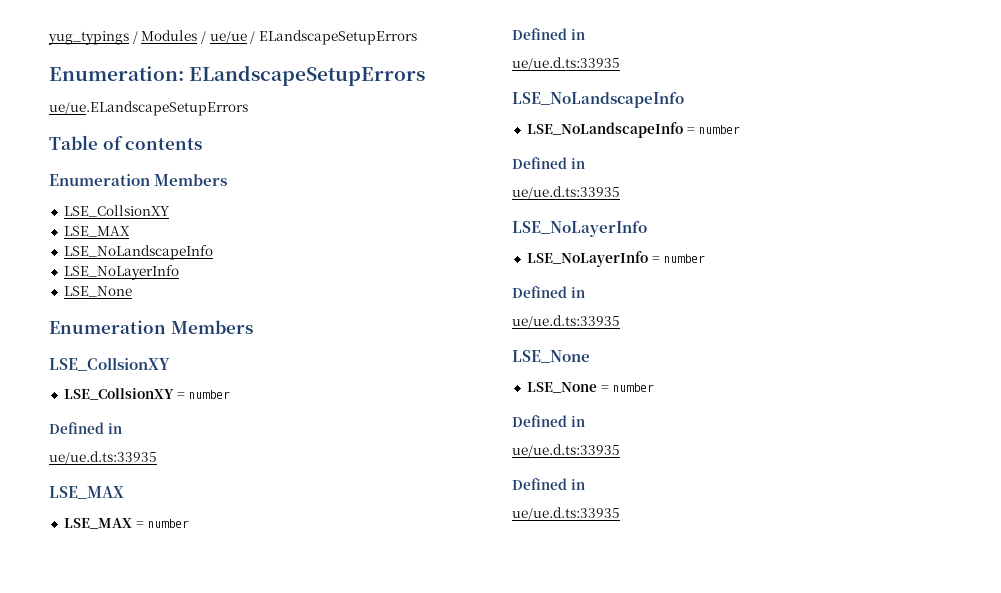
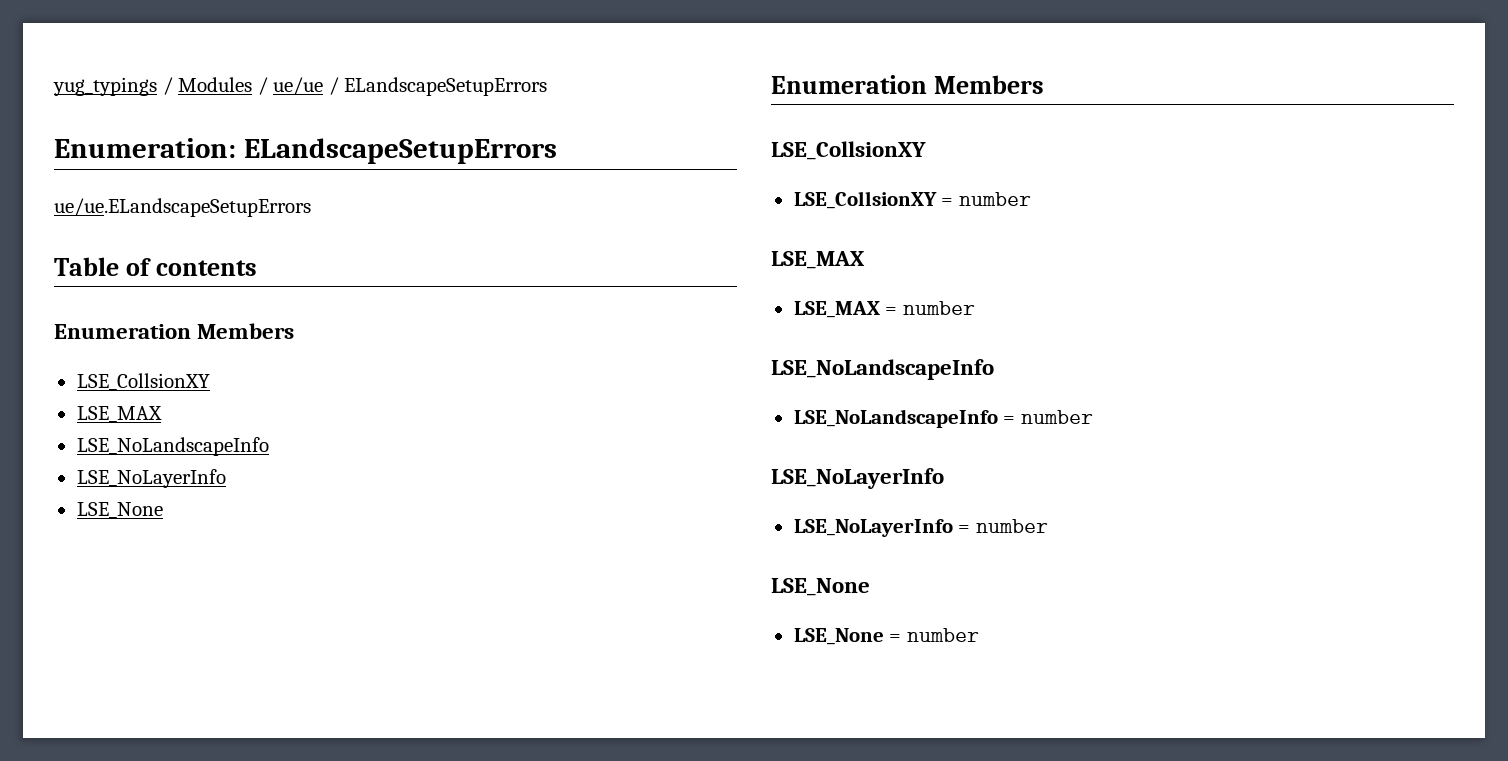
  LSE_CollsionXY = number
- Defined in
- ue/ue.d.ts:33935
  LSE_MAX = number
- Defined in
- ue/ue.d.ts:33935
  LSE_NoLandscapeInfo = number
- Defined in
- ue/ue.d.ts:33935
  LSE_NoLayerInfo = number
- Defined in
- ue/ue.d.ts:33935
  LSE_None = number
- Defined in
- ue/ue.d.ts:33935
- Defined in
- ue/ue.d.ts:33935

